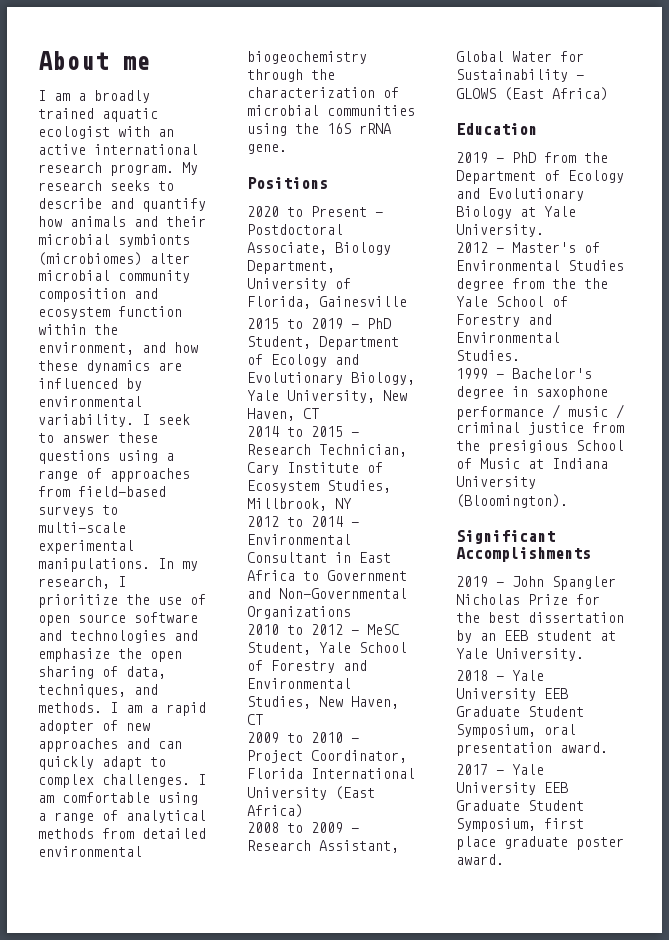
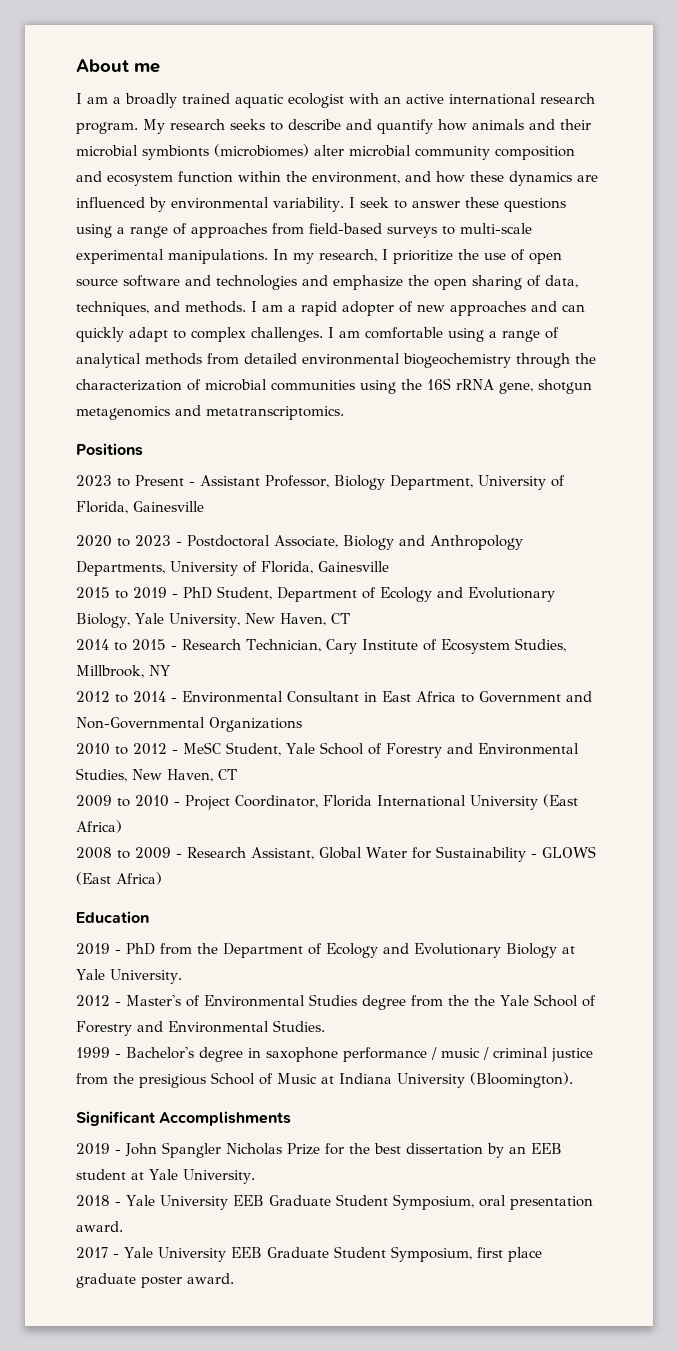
- I am comfortable using a range of analytical methods from detailed environmental biogeochemistry through the characterization of microbial communities using the 16S rRNA gene.
+ I am comfortable using a range of analytical methods from detailed environmental biogeochemistry through the characterization of microbial communities using the 16S rRNA gene, shotgun metagenomics and metatranscriptomics.
  Positions
+ 2023 to Present - Assistant Professor, Biology Department, University of Florida, Gainesville
- 2020 to Present - Postdoctoral Associate, Biology Department, University of Florida, Gainesville
+ 2020 to 2023 - Postdoctoral Associate, Biology and Anthropology Departments, University of Florida, Gainesville

